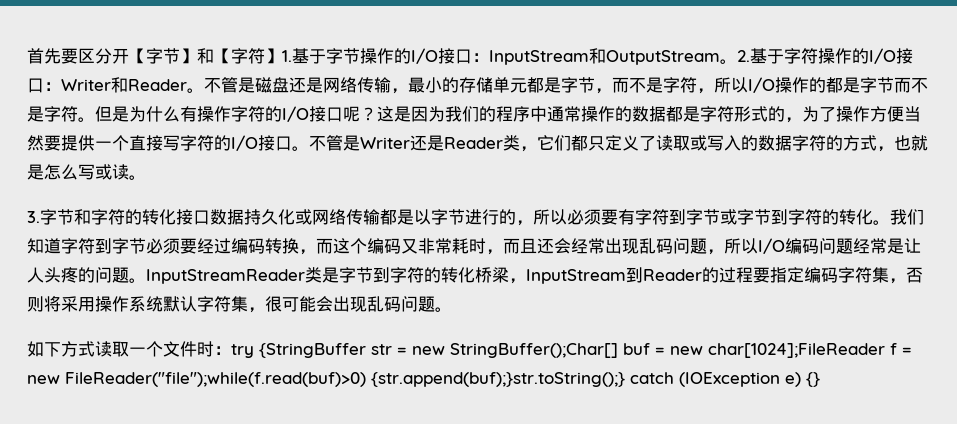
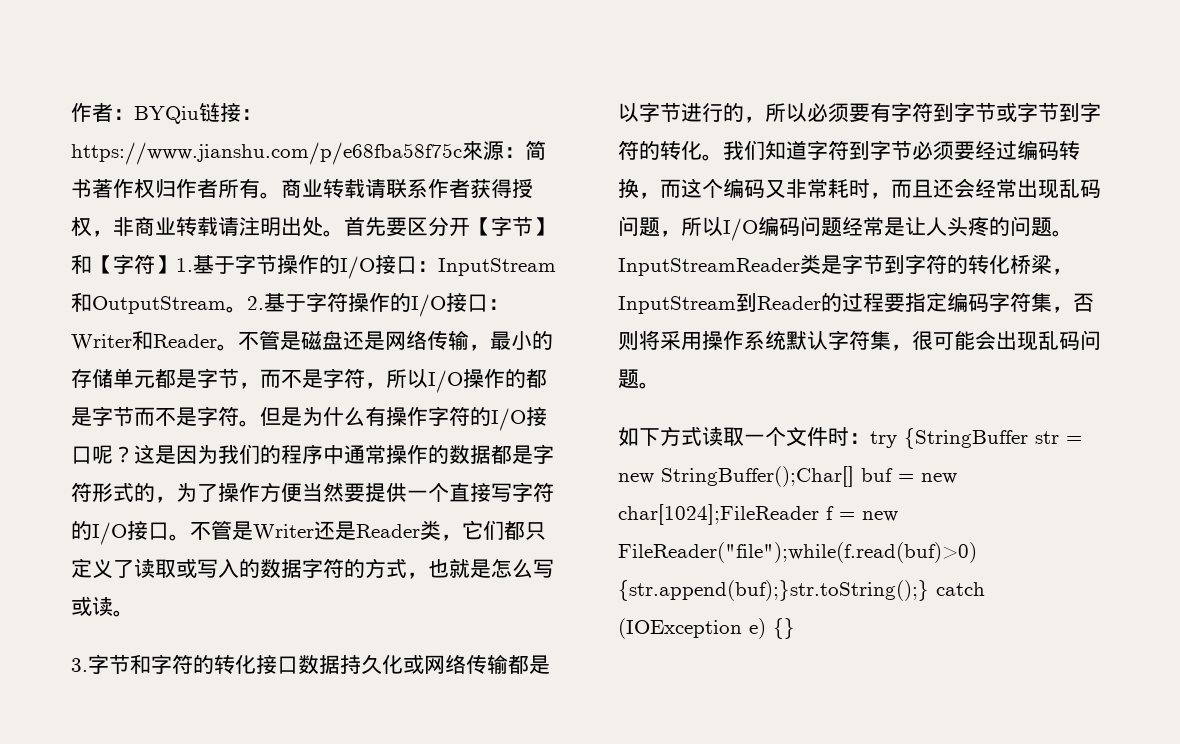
+ 作者：BYQiu链接：https://www.jianshu.com/p/e68fba58f75c來源：简书著作权归作者所有。商业转载请联系作者获得授权，非商业转载请注明出处。

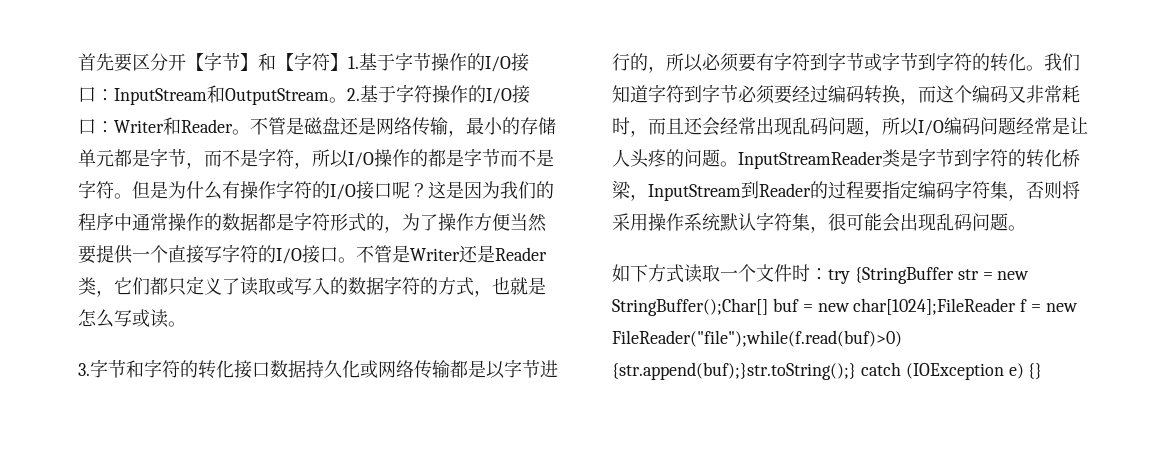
- 作者：BYQiu链接：https://www.jianshu.com/p/e68fba58f75c來源：简书著作权归作者所有。商业转载请联系作者获得授权，非商业转载请注明出处。

